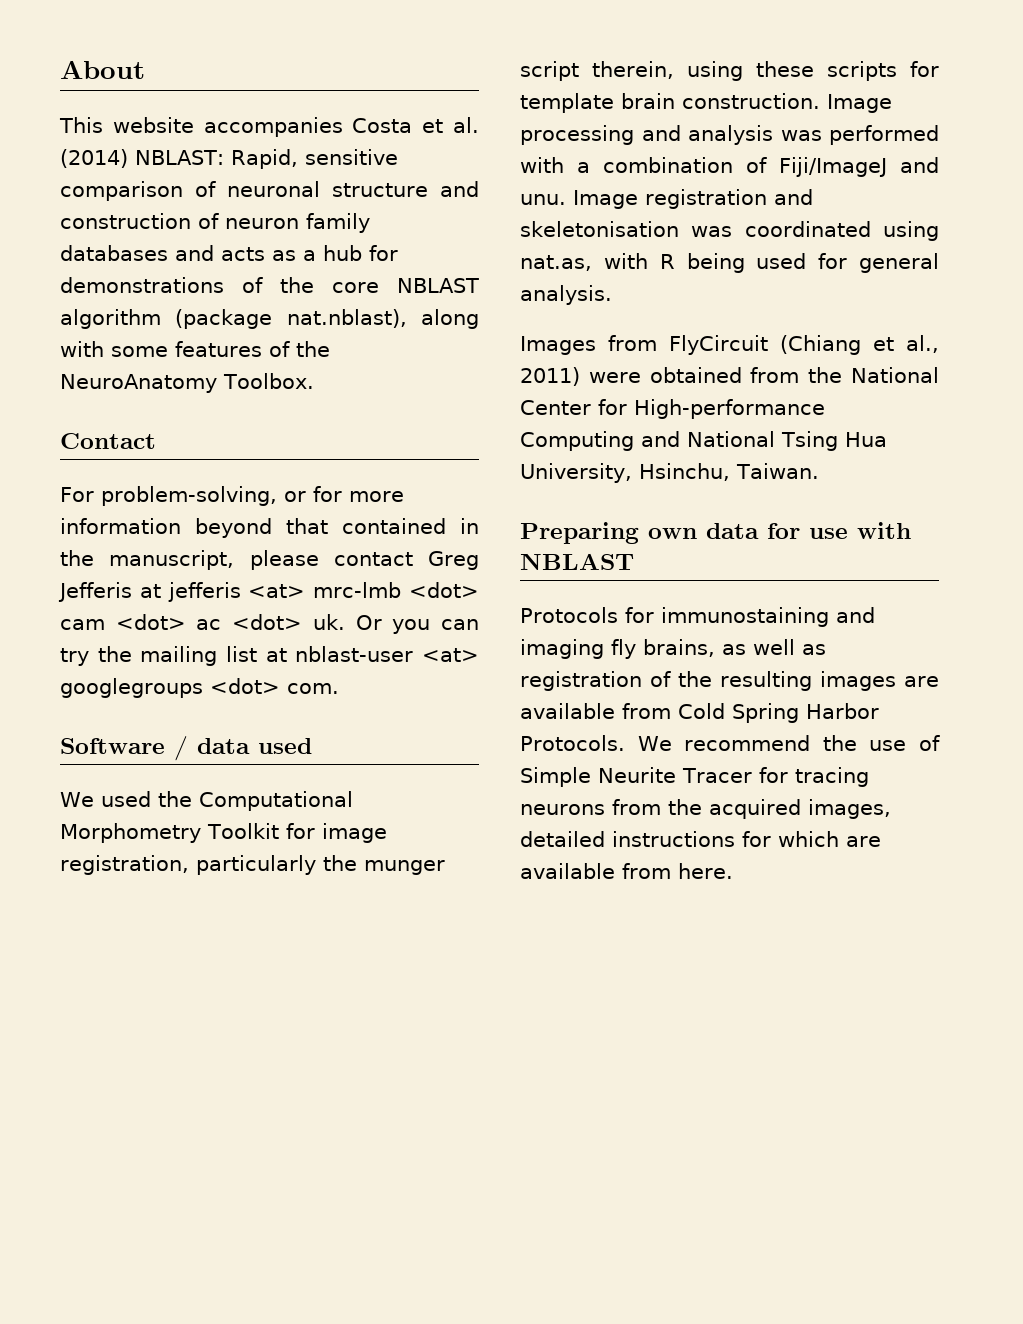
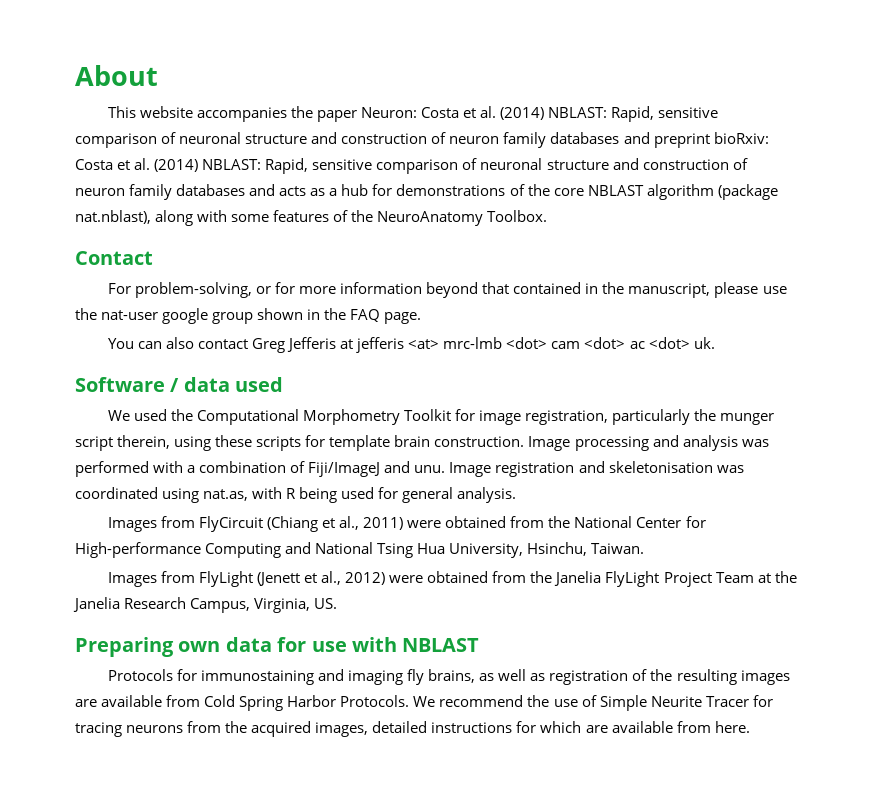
- This website accompanies Costa et al. (2014) NBLAST: Rapid, sensitive comparison of neuronal structure and construction of neuron family databases and acts as a hub for demonstrations of the core NBLAST algorithm (package nat.nblast), along with some features of the NeuroAnatomy Toolbox.
+ This website accompanies the paper Neuron: Costa et al. (2014) NBLAST: Rapid, sensitive comparison of neuronal structure and construction of neuron family databases and preprint bioRxiv: Costa et al. (2014) NBLAST: Rapid, sensitive comparison of neuronal structure and construction of neuron family databases and acts as a hub for demonstrations of the core NBLAST algorithm (package nat.nblast), along with some features of the NeuroAnatomy Toolbox.
- For problem-solving, or for more information beyond that contained in the manuscript, please contact Greg Jefferis at jefferis <at> mrc-lmb <dot> cam <dot> ac <dot> uk. Or you can try the mailing list at nblast-user <at> googlegroups <dot> com.
+ For problem-solving, or for more information beyond that contained in the manuscript, please use the nat-user google group shown in the FAQ page.
+ You can also contact Greg Jefferis at jefferis <at> mrc-lmb <dot> cam <dot> ac <dot> uk.
+ Images from FlyLight (Jenett et al., 2012) were obtained from the Janelia FlyLight Project Team at the Janelia Research Campus, Virginia, US.

